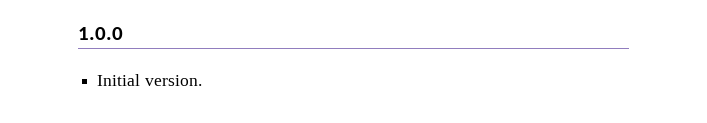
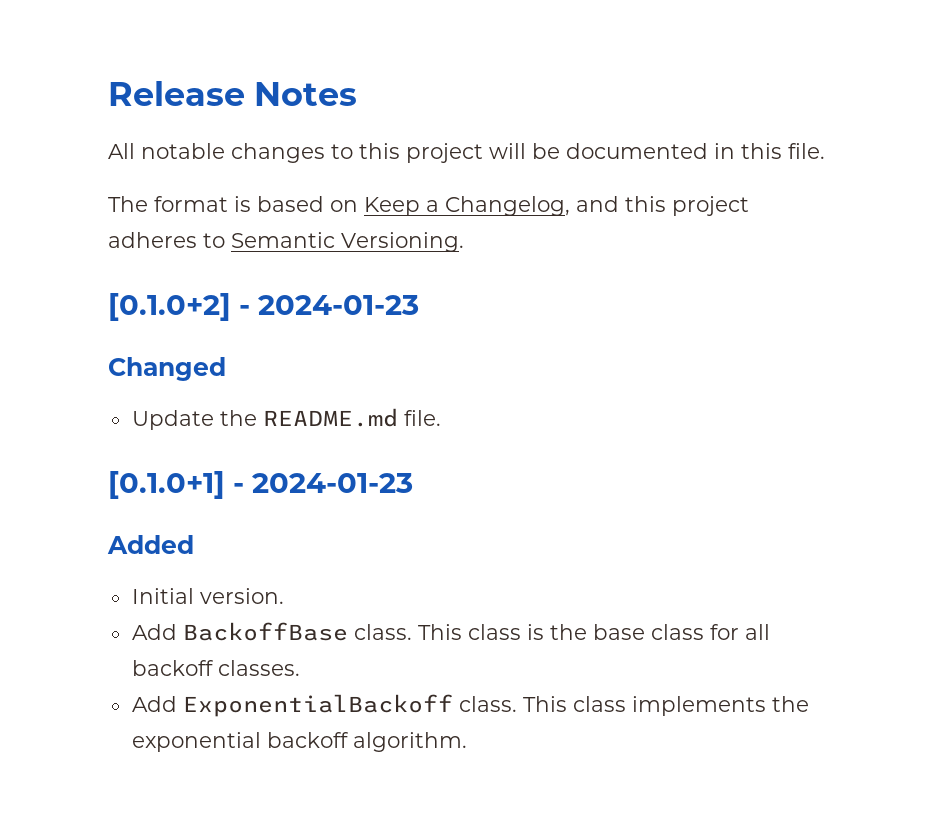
- 1.0.0
+ Release Notes
+ All notable changes to this project will be documented in this file.
+ The format is based on Keep a Changelog, and this project adheres to Semantic Versioning.
+ [0.1.0+2] - 2024-01-23
+ Changed
+ Update the README.md file.
+ [0.1.0+1] - 2024-01-23
+ Added
  Initial version.
+ Add BackoffBase class. This class is the base class for all backoff classes.
+ Add ExponentialBackoff class. This class implements the exponential backoff algorithm.

